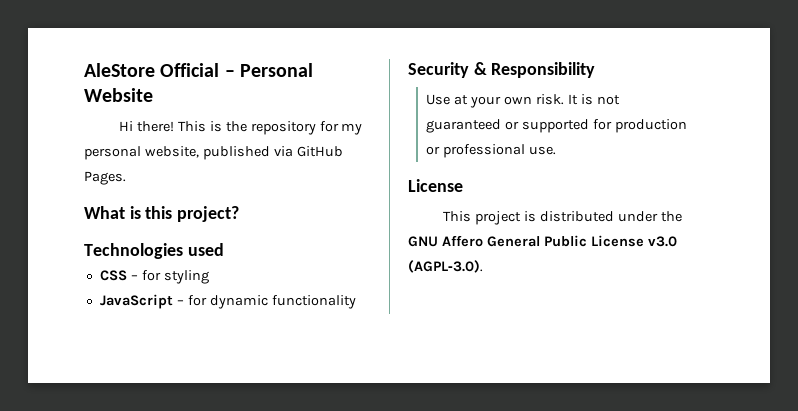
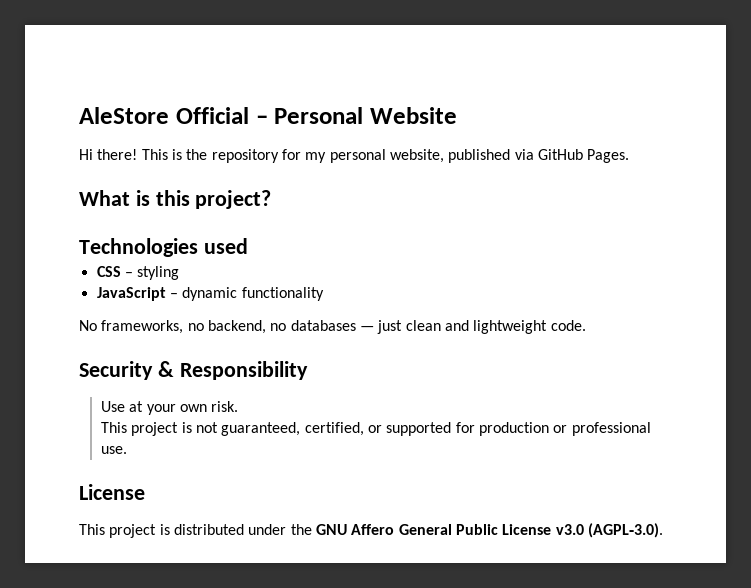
- CSS – for styling
+ CSS – styling
- JavaScript – for dynamic functionality
+ JavaScript – dynamic functionality
+ No frameworks, no backend, no databases — just clean and lightweight code.
- Use at your own risk. It is not guaranteed or supported for production or professional use.
+ Use at your own risk.
+ This project is not guaranteed, certified, or supported for production or professional use.

